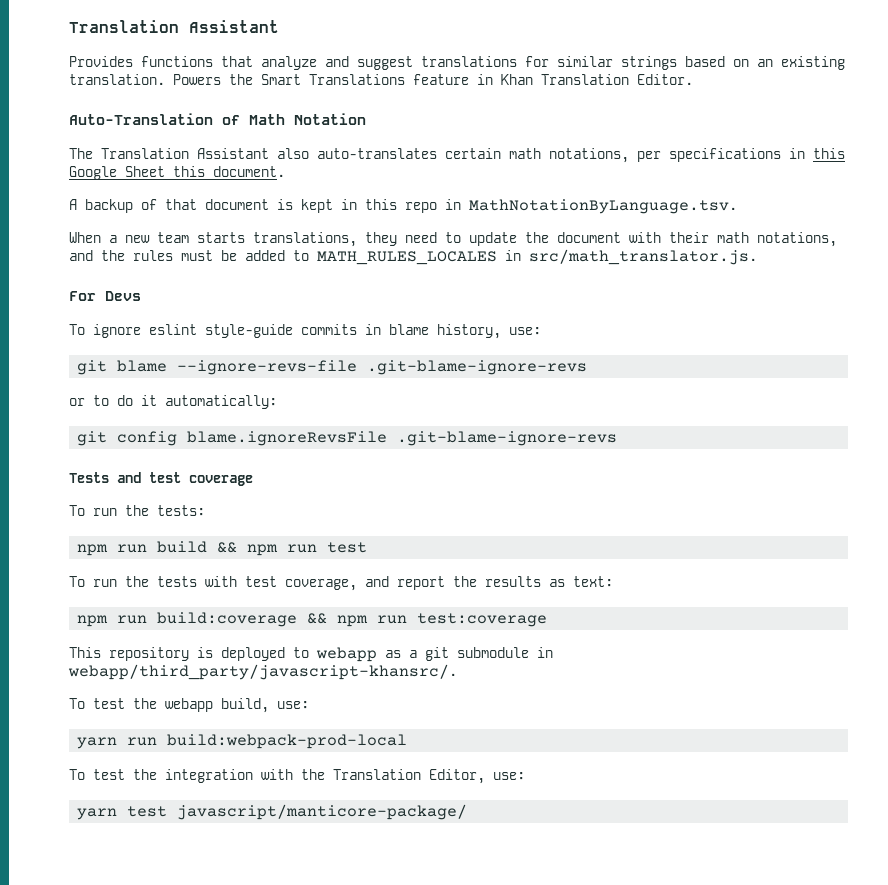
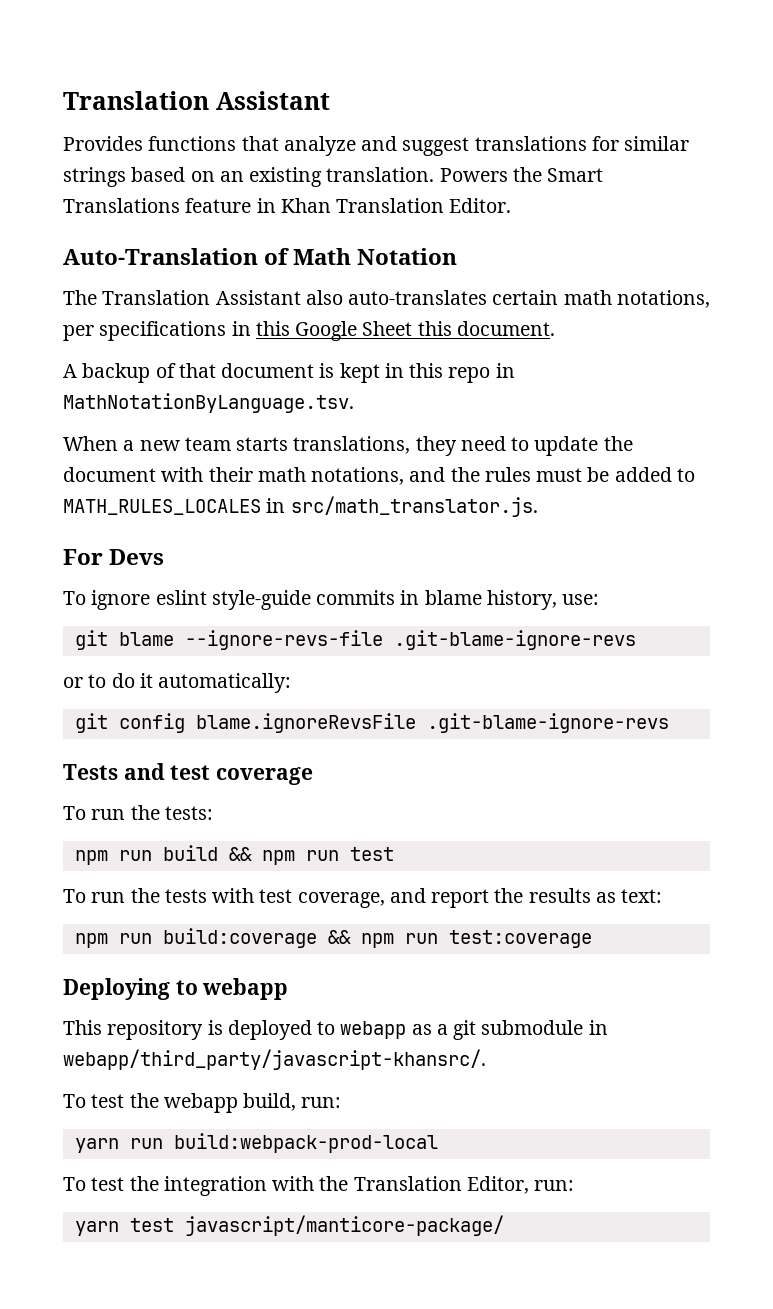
+ Deploying to webapp
- To test the webapp build, use:
+ To test the webapp build, run:
- To test the integration with the Translation Editor, use:
+ To test the integration with the Translation Editor, run:

